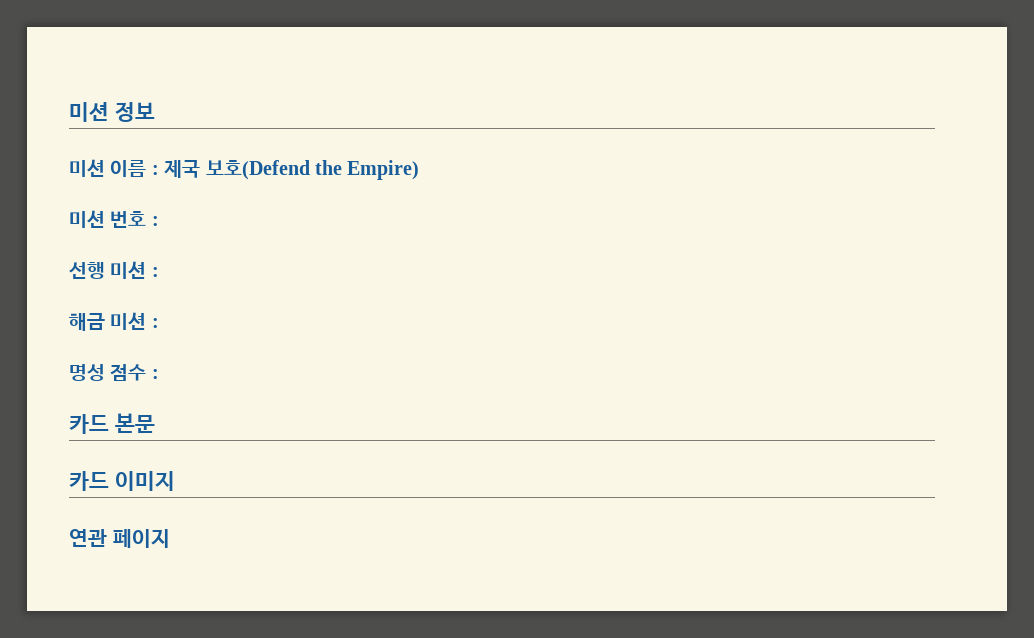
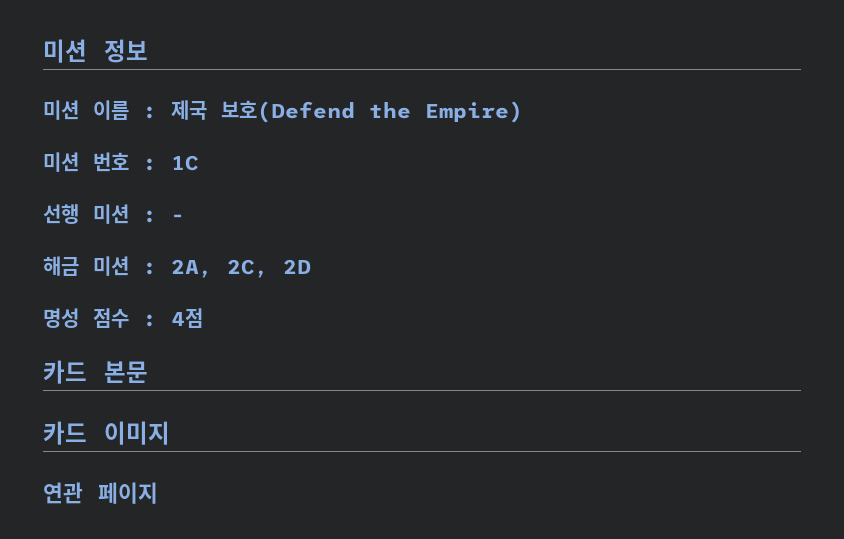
- 미션 번호 :
+ 미션 번호 : 1C
- 선행 미션 :
+ 선행 미션 : -
- 해금 미션 :
+ 해금 미션 : 2A, 2C, 2D
- 명성 점수 :
+ 명성 점수 : 4점

